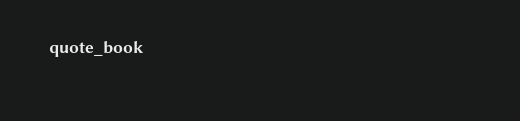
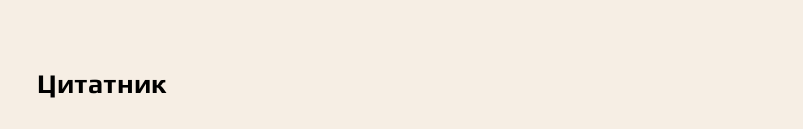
- quote_book
+ Цитатник

